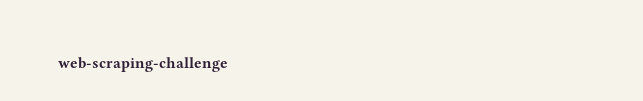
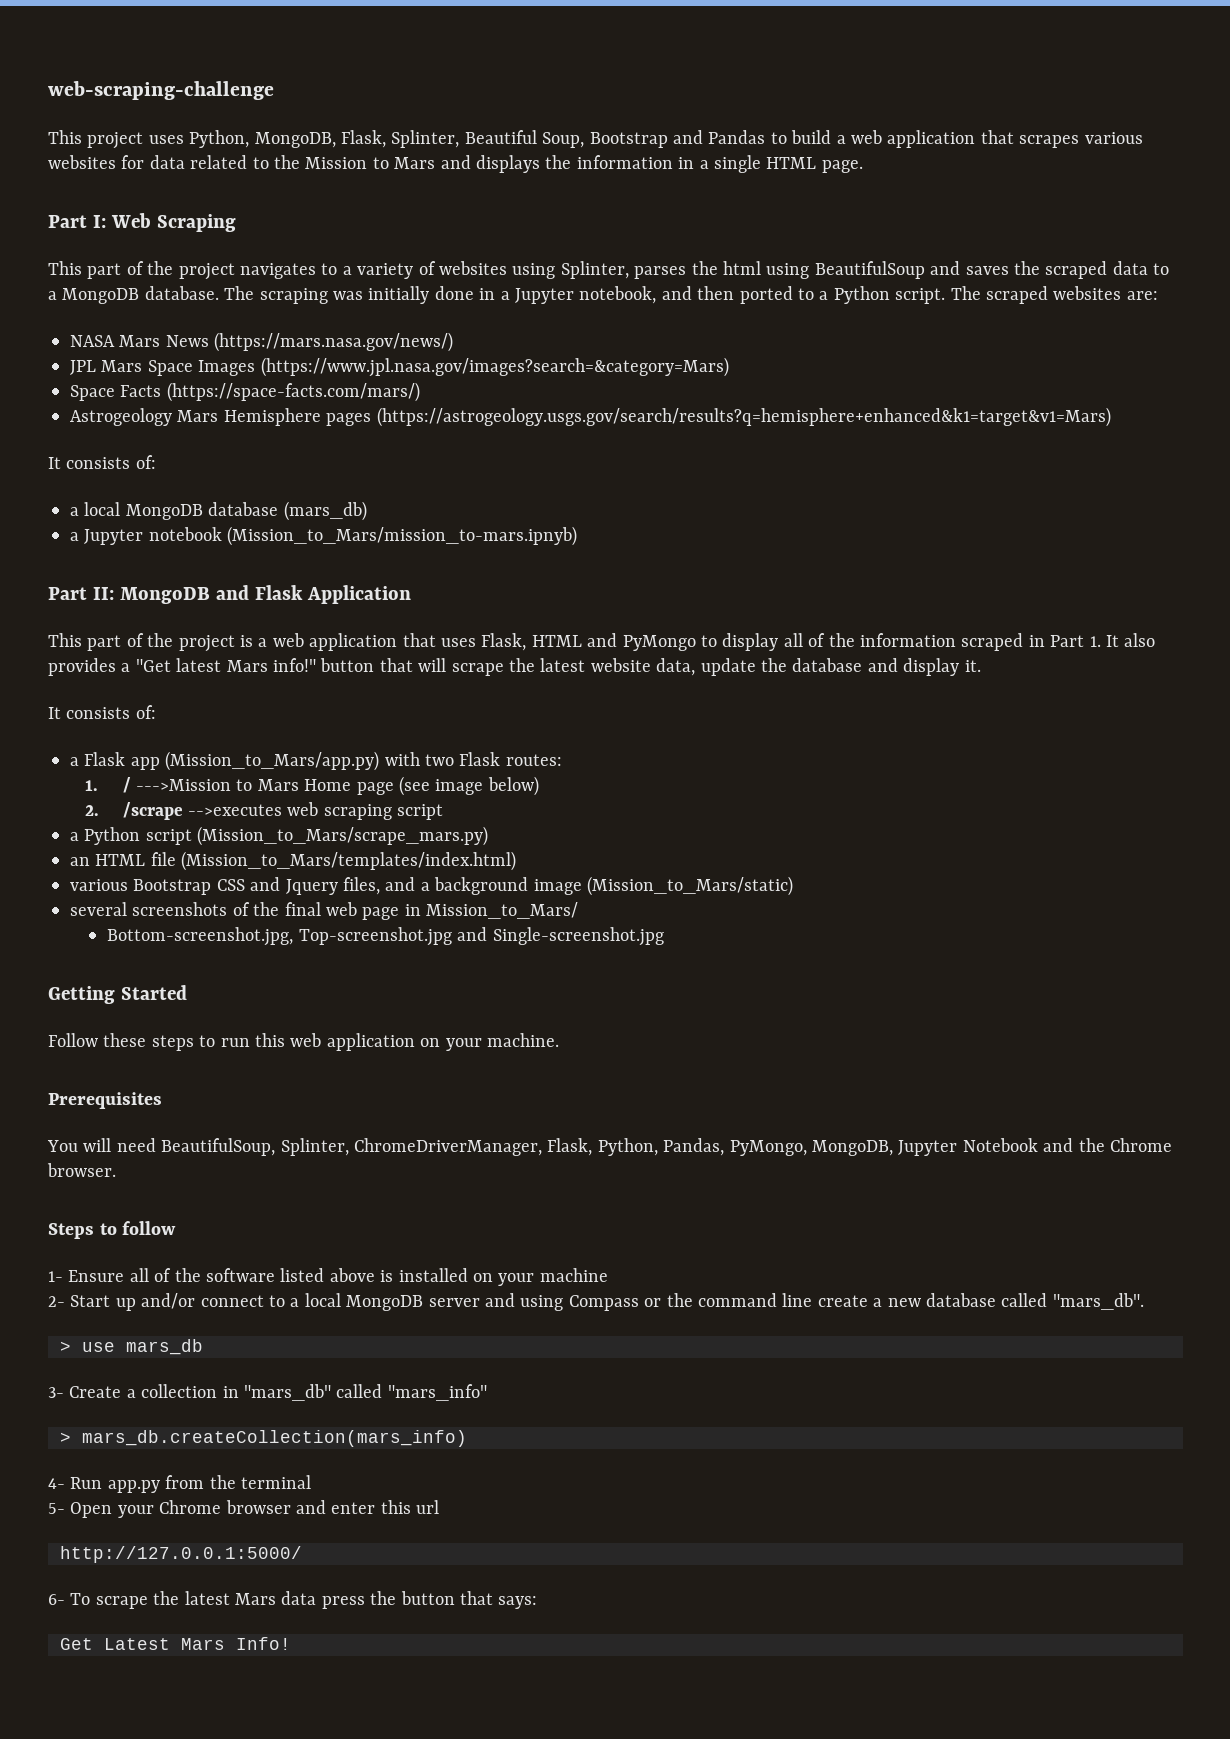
+ This project uses Python, MongoDB, Flask, Splinter, Beautiful Soup, Bootstrap and Pandas to build a web application that scrapes various websites for data related to the Mission to Mars and displays the information in a single HTML page.
+ Part I: Web Scraping
+ This part of the project navigates to a variety of websites using Splinter, parses the html using BeautifulSoup and saves the scraped data to a MongoDB database. The scraping was initially done in a Jupyter notebook, and then ported to a Python script. The scraped websites are:
+ NASA Mars News (https://mars.nasa.gov/news/)
+ JPL Mars Space Images (https://www.jpl.nasa.gov/images?search=&category=Mars)
+ Space Facts (https://space-facts.com/mars/)
+ Astrogeology Mars Hemisphere pages (https://astrogeology.usgs.gov/search/results?q=hemisphere+enhanced&k1=target&v1=Mars)
+ It consists of:
+ a local MongoDB database (mars_db)
+ a Jupyter notebook (Mission_to_Mars/mission_to-mars.ipnyb)
+ Part II: MongoDB and Flask Application
+ This part of the project is a web application that uses Flask, HTML and PyMongo to display all of the information scraped in Part 1. It also provides a "Get latest Mars info!" button that will scrape the latest website data, update the database and display it.
+ It consists of:
+ a Flask app (Mission_to_Mars/app.py) with two Flask routes:
+ 1. / --->Mission to Mars Home page (see image below)
+ 2. /scrape -->executes web scraping script
+ a Python script (Mission_to_Mars/scrape_mars.py)
+ an HTML file (Mission_to_Mars/templates/index.html)
+ various Bootstrap CSS and Jquery files, and a background image (Mission_to_Mars/static)
+ several screenshots of the final web page in Mission_to_Mars/
+ Bottom-screenshot.jpg, Top-screenshot.jpg and Single-screenshot.jpg
+ Getting Started
+ Follow these steps to run this web application on your machine.
+ Prerequisites
+ You will need BeautifulSoup, Splinter, ChromeDriverManager, Flask, Python, Pandas, PyMongo, MongoDB, Jupyter Notebook and the Chrome browser.
+ Steps to follow
+ 1- Ensure all of the software listed above is installed on your machine
+ 2- Start up and/or connect to a local MongoDB server and using Compass or the command line create a new database called "mars_db".
+ > use mars_db
+ 3- Create a collection in "mars_db" called "mars_info"
+ > mars_db.createCollection(mars_info)
+ 4- Run app.py from the terminal
+ 5- Open your Chrome browser and enter this url
+ http://127.0.0.1:5000/
+ 6- To scrape the latest Mars data press the button that says:
+ Get Latest Mars Info!

